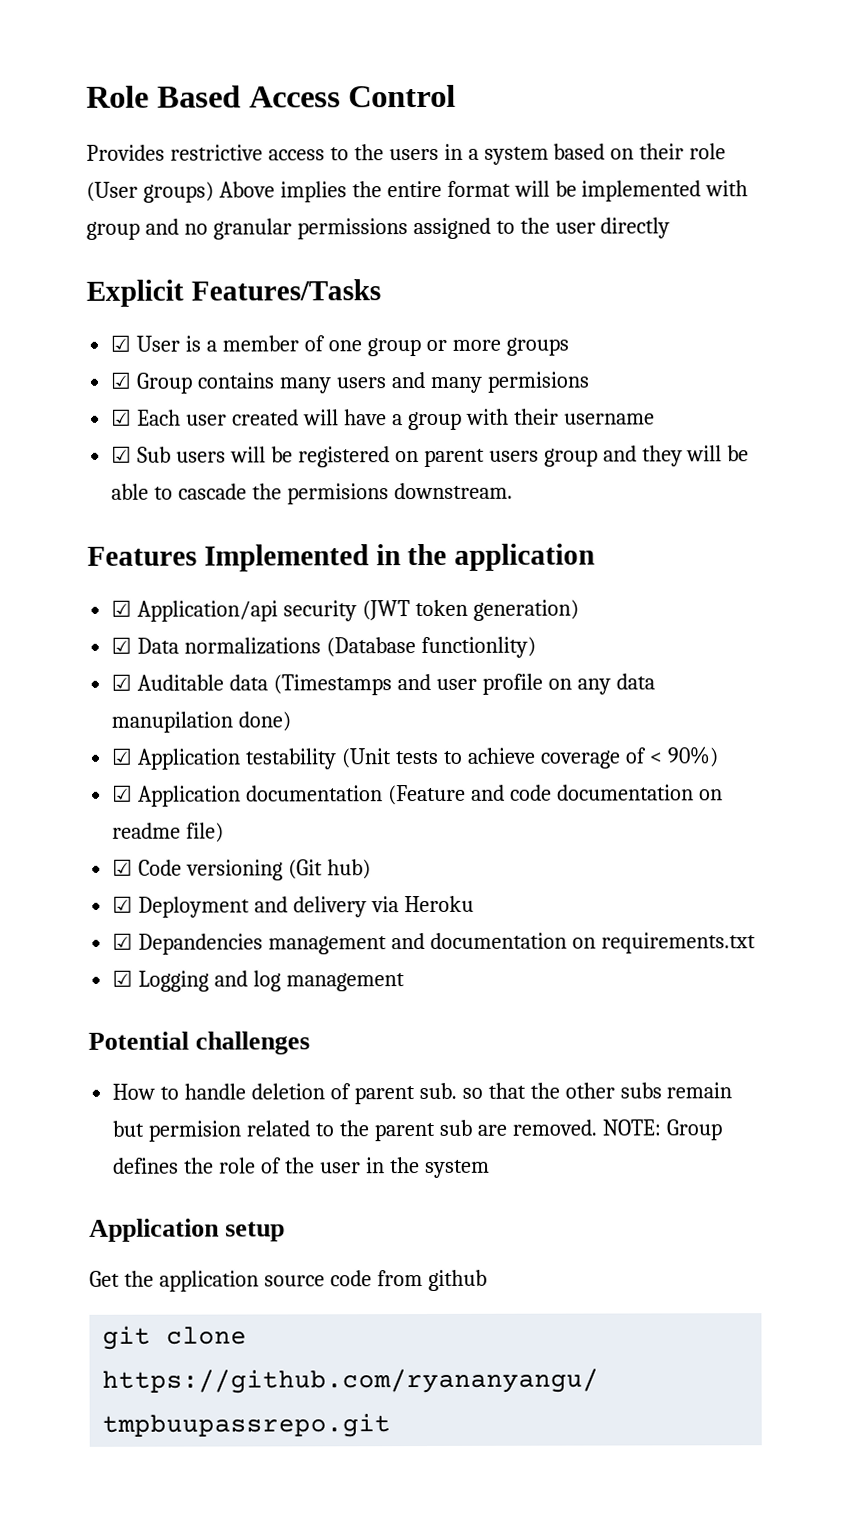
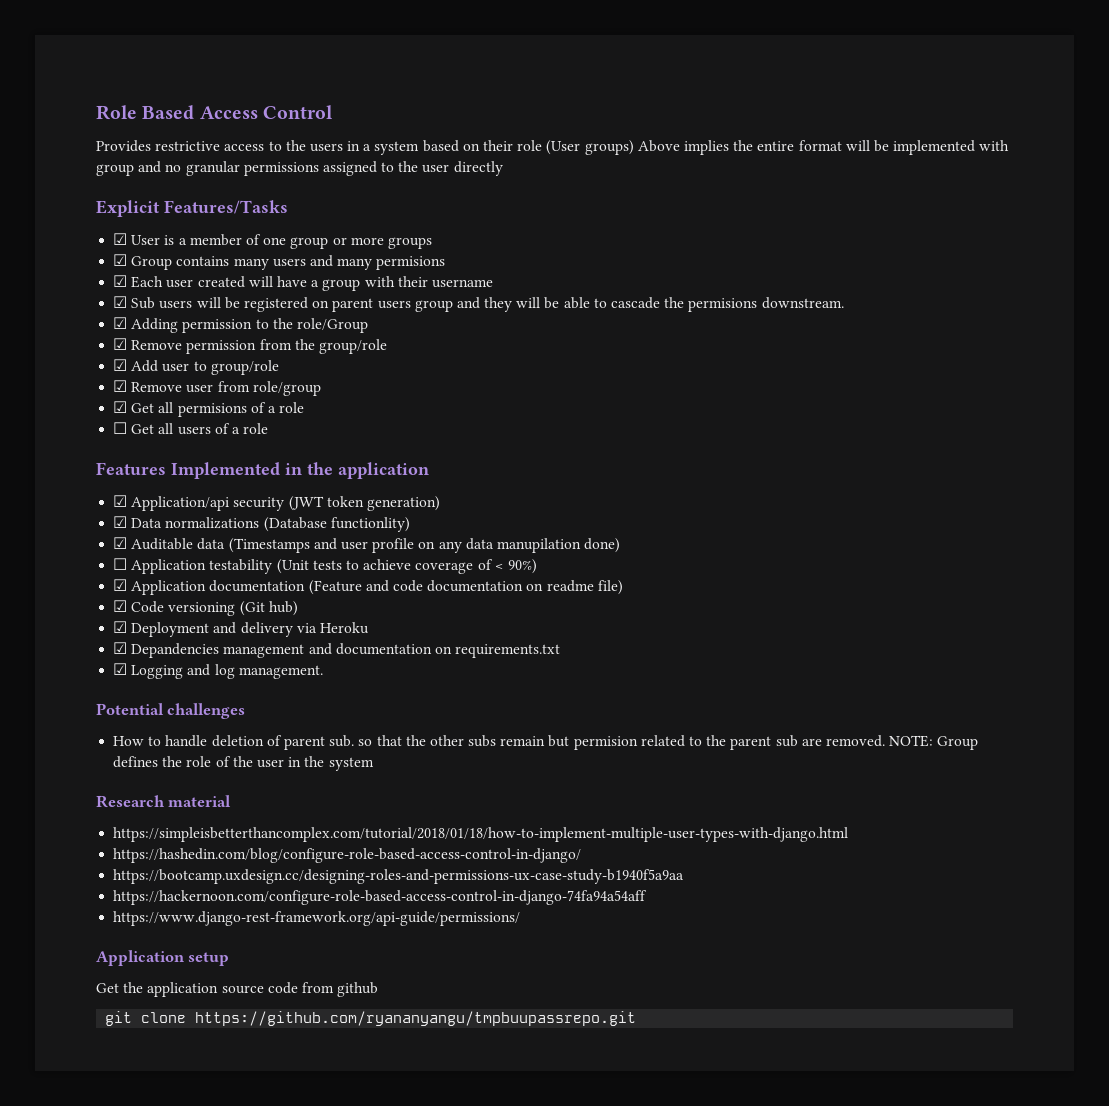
+ ☑ Adding permission to the role/Group
+ ☑ Remove permission from the group/role
+ ☑ Add user to group/role
+ ☑ Remove user from role/group
+ ☑ Get all permisions of a role
+ ☐ Get all users of a role
- ☑ Application testability (Unit tests to achieve coverage of < 90%)
+ ☐ Application testability (Unit tests to achieve coverage of < 90%)
- ☑ Logging and log management
+ ☑ Logging and log management.
+ Research material
+ https://simpleisbetterthancomplex.com/tutorial/2018/01/18/how-to-implement-multiple-user-types-with-django.html
+ https://hashedin.com/blog/configure-role-based-access-control-in-django/
+ https://bootcamp.uxdesign.cc/designing-roles-and-permissions-ux-case-study-b1940f5a9aa
+ https://hackernoon.com/configure-role-based-access-control-in-django-74fa94a54aff
+ https://www.django-rest-framework.org/api-guide/permissions/

